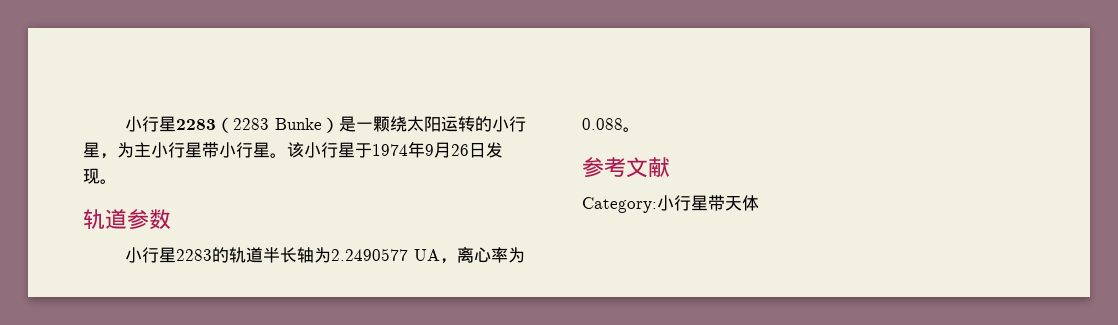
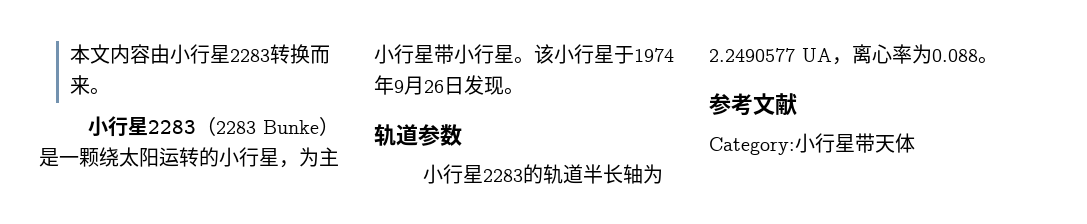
+ 本文内容由小行星2283转换而来。

